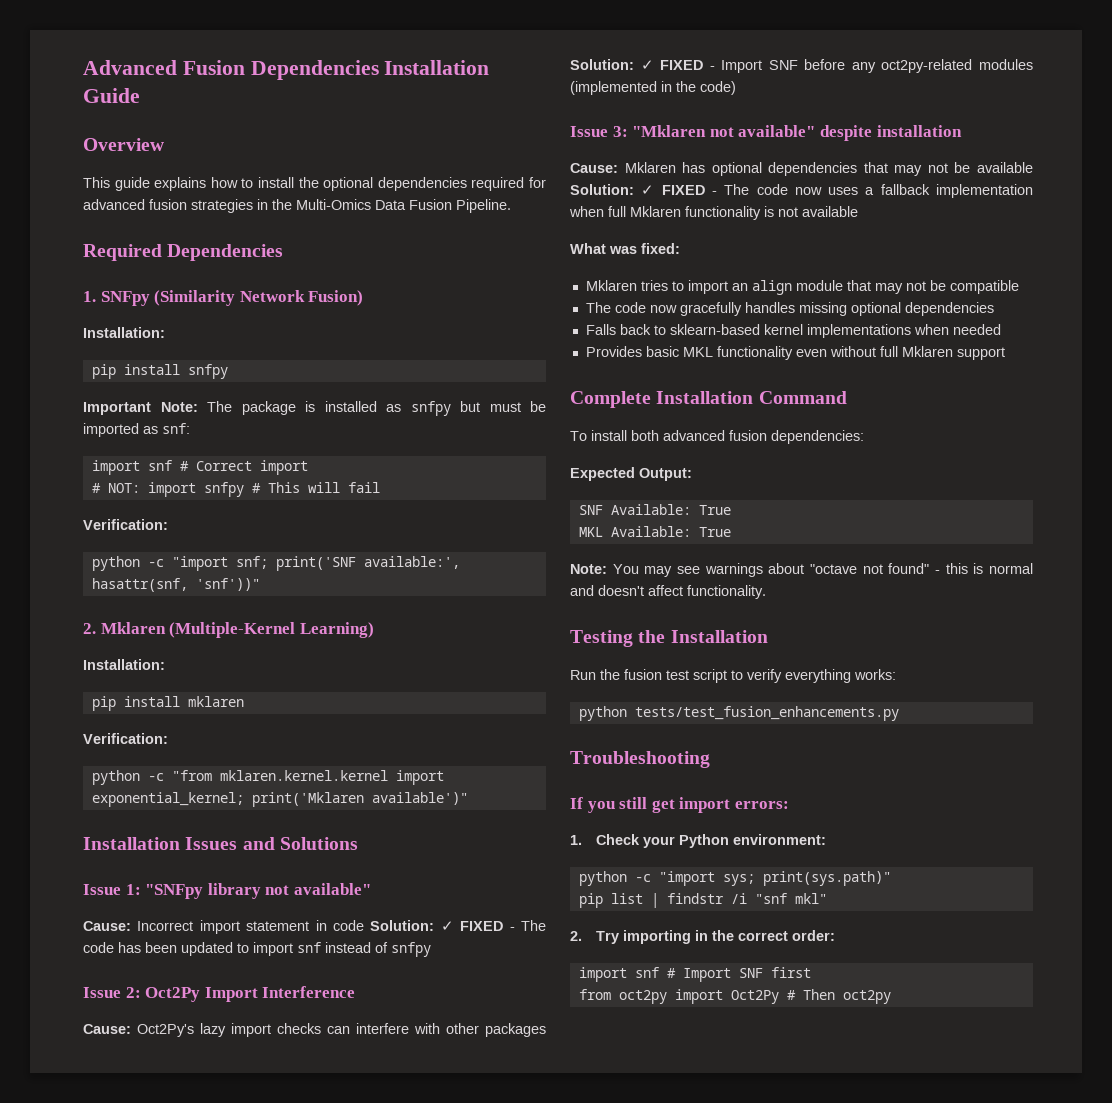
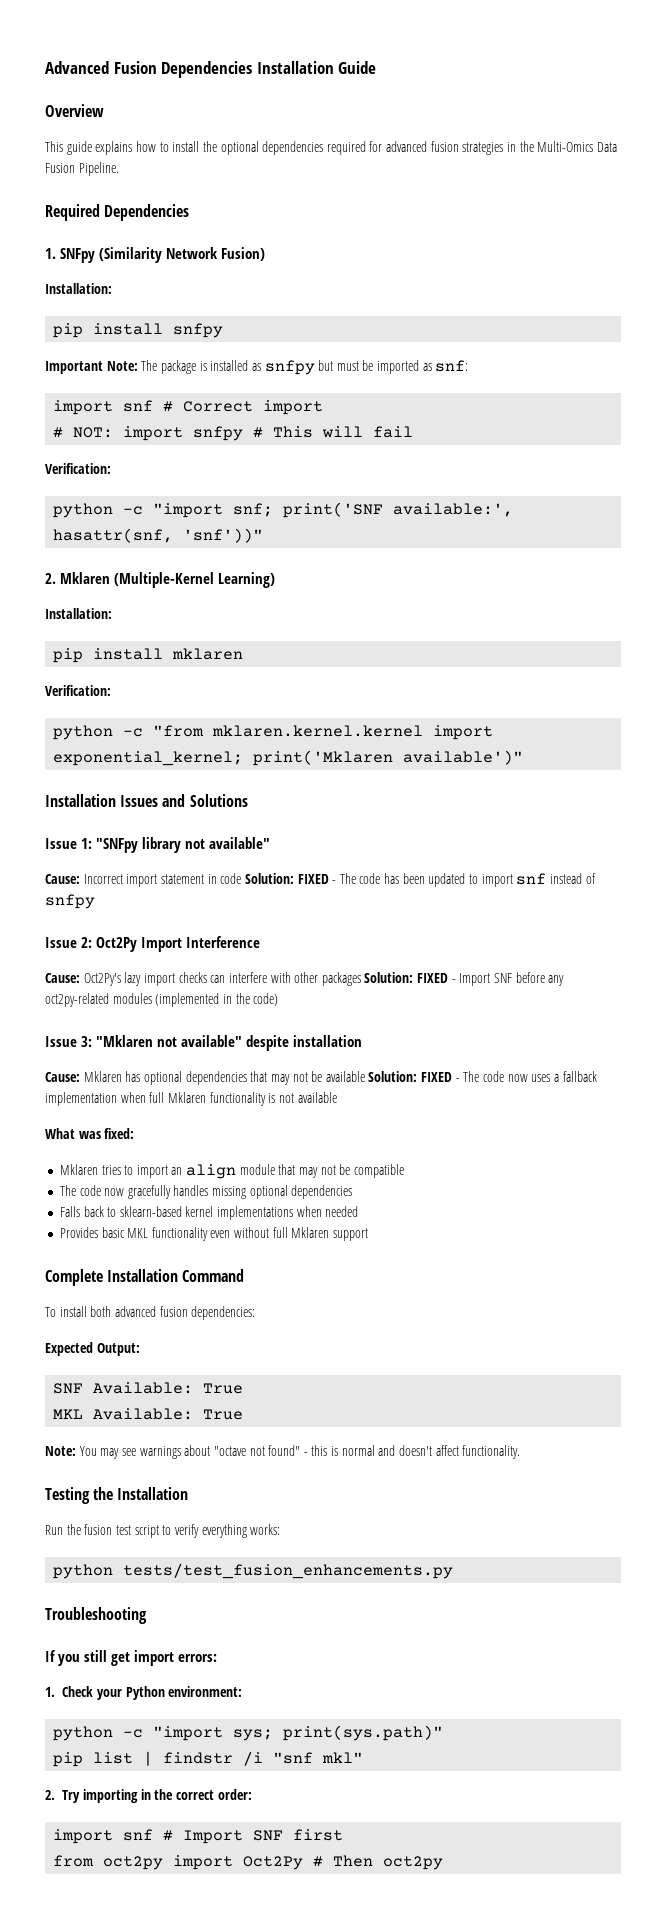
- Cause: Incorrect import statement in code Solution: ✓ FIXED - The code has been updated to import snf instead of snfpy
+ Cause: Incorrect import statement in code Solution: FIXED - The code has been updated to import snf instead of snfpy
- Cause: Oct2Py's lazy import checks can interfere with other packages Solution: ✓ FIXED - Import SNF before any oct2py-related modules (implemented in the code)
+ Cause: Oct2Py's lazy import checks can interfere with other packages Solution: FIXED - Import SNF before any oct2py-related modules (implemented in the code)
- Cause: Mklaren has optional dependencies that may not be available Solution: ✓ FIXED - The code now uses a fallback implementation when full Mklaren functionality is not available
+ Cause: Mklaren has optional dependencies that may not be available Solution: FIXED - The code now uses a fallback implementation when full Mklaren functionality is not available

